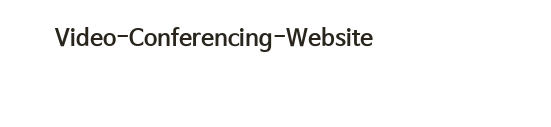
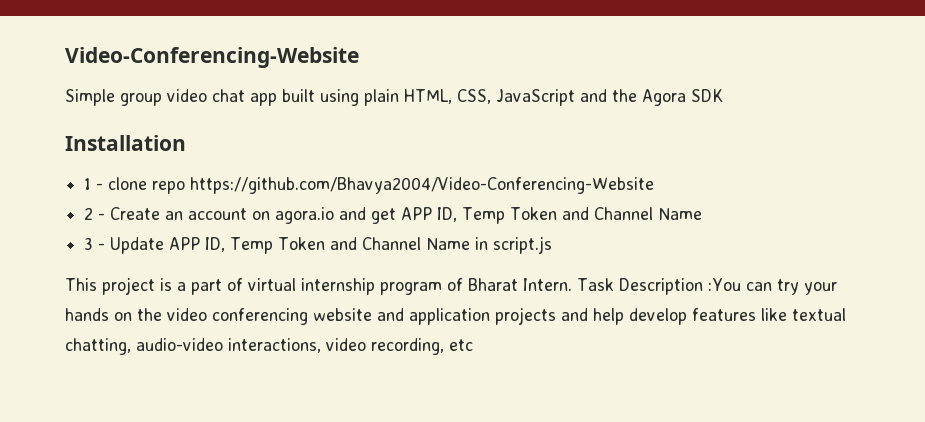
+ Simple group video chat app built using plain HTML, CSS, JavaScript and the Agora SDK
+ Installation
+ 1 - clone repo https://github.com/Bhavya2004/Video-Conferencing-Website
+ 2 - Create an account on agora.io and get APP ID, Temp Token and Channel Name
+ 3 - Update APP ID, Temp Token and Channel Name in script.js
+ This project is a part of virtual internship program of Bharat Intern. Task Description :You can try your hands on the video conferencing website and application projects and help develop features like textual chatting, audio-video interactions, video recording, etc

